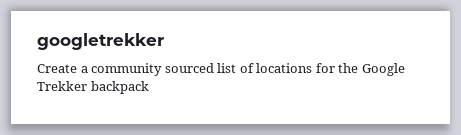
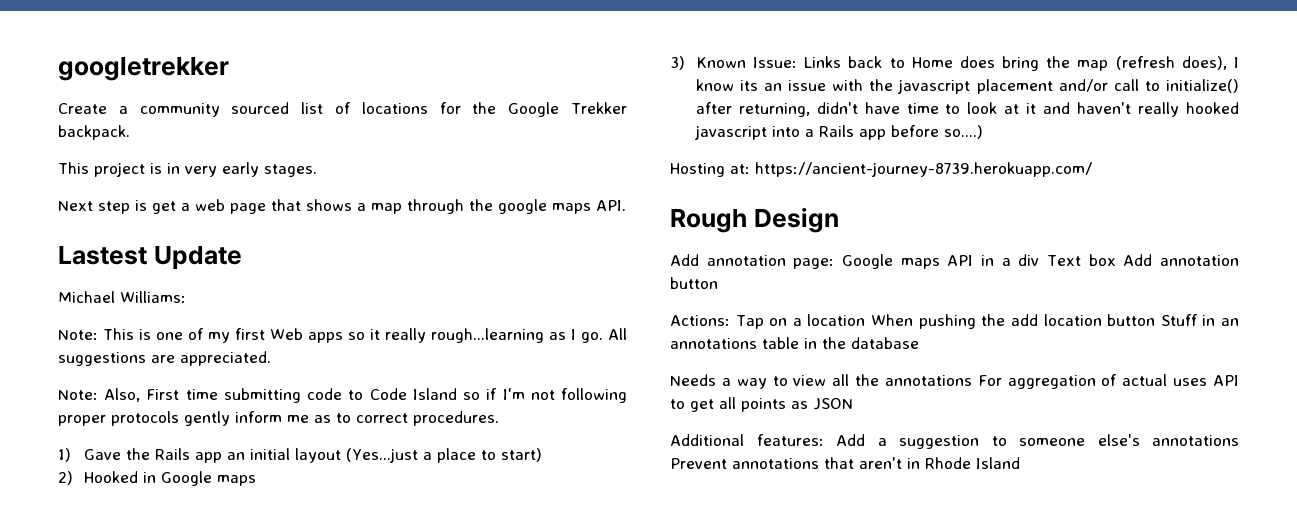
- Create a community sourced list of locations for the Google Trekker backpack
+ Create a community sourced list of locations for the Google Trekker backpack.
+ This project is in very early stages.
+ Next step is get a web page that shows a map through the google maps API.
+ Lastest Update
+ Michael Williams:
+ Note: This is one of my first Web apps so it really rough...learning as I go. All suggestions are appreciated.
+ Note: Also, First time submitting code to Code Island so if I'm not following proper protocols gently inform me as to correct procedures.
+ 1) Gave the Rails app an initial layout (Yes...just a place to start)
+ 2) Hooked in Google maps
+ 3) Known Issue: Links back to Home does bring the map (refresh does), I know its an issue with the javascript placement and/or call to initialize() after returning, didn't have time to look at it and haven't really hooked javascript into a Rails app before so....)
+ Hosting at: https://ancient-journey-8739.herokuapp.com/
+ Rough Design
+ Add annotation page: Google maps API in a div Text box Add annotation button
+ Actions: Tap on a location When pushing the add location button Stuff in an annotations table in the database
+ Needs a way to view all the annotations For aggregation of actual uses API to get all points as JSON
+ Additional features: Add a suggestion to someone else's annotations Prevent annotations that aren't in Rhode Island

